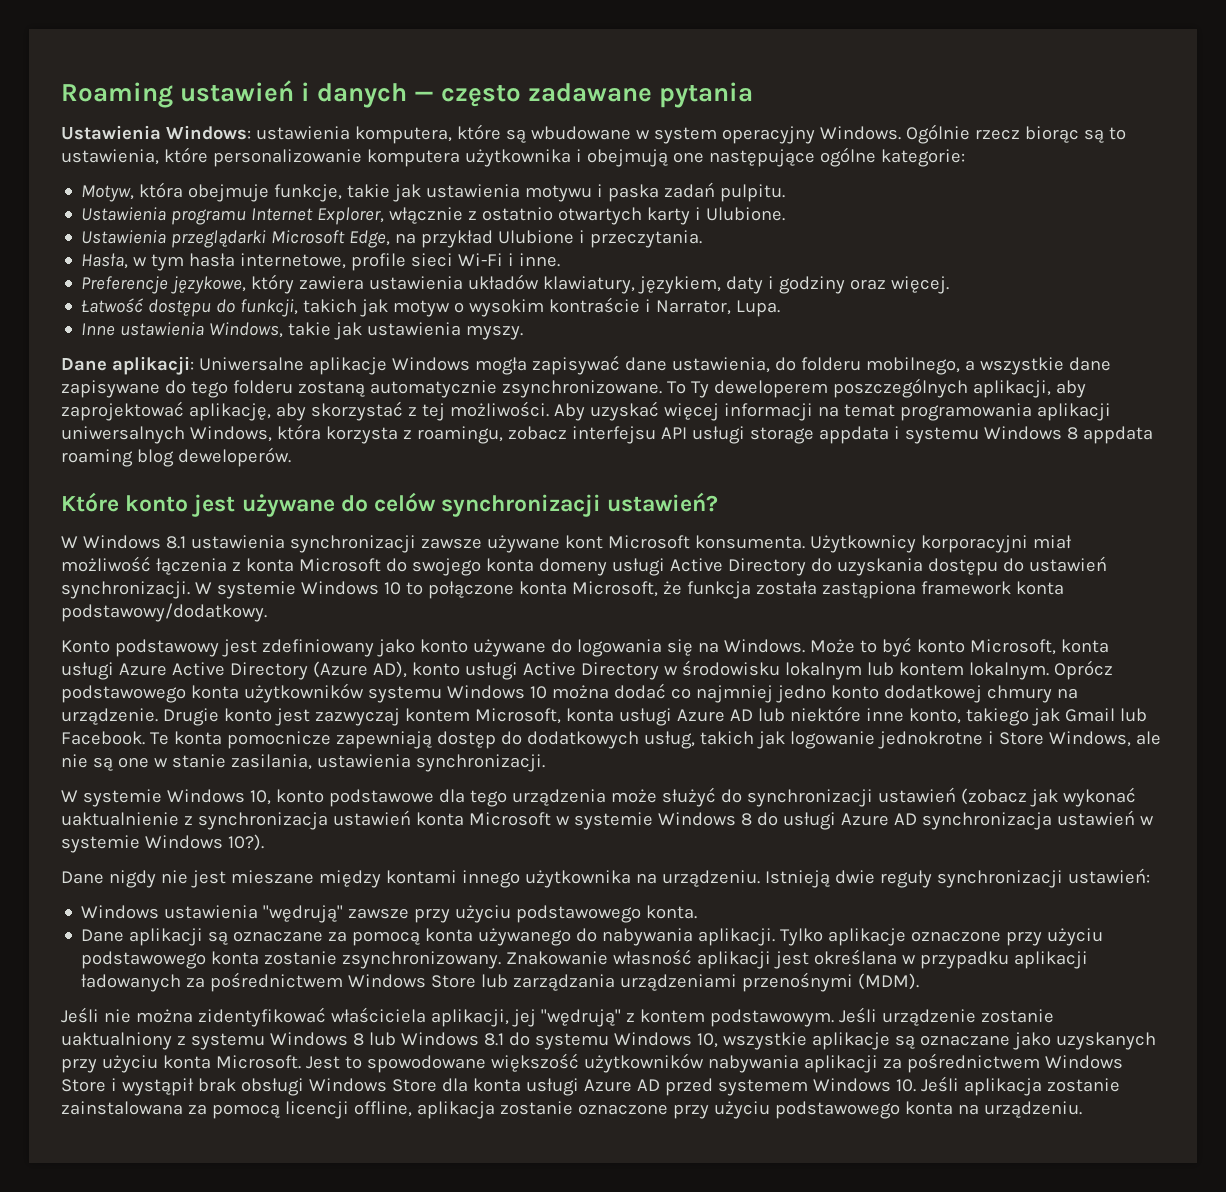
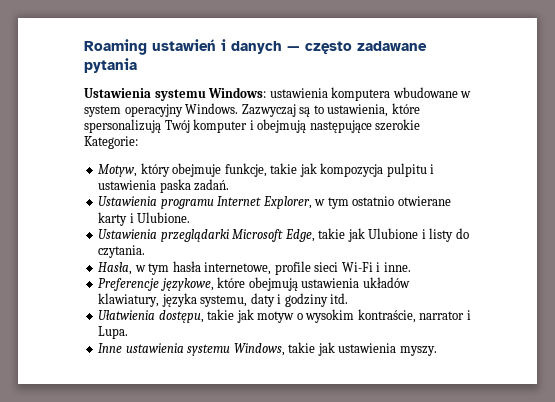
- Ustawienia Windows: ustawienia komputera, które są wbudowane w system operacyjny Windows.
+ Ustawienia systemu Windows: ustawienia komputera wbudowane w system operacyjny Windows.
- Ogólnie rzecz biorąc są to ustawienia, które personalizowanie komputera użytkownika i obejmują one następujące ogólne kategorie:
+ Zazwyczaj są to ustawienia, które spersonalizują Twój komputer i obejmują następujące szerokie Kategorie:
- Motyw, która obejmuje funkcje, takie jak ustawienia motywu i paska zadań pulpitu.
+ Motyw, który obejmuje funkcje, takie jak kompozycja pulpitu i ustawienia paska zadań.
- Ustawienia programu Internet Explorer, włącznie z ostatnio otwartych karty i Ulubione.
+ Ustawienia programu Internet Explorer, w tym ostatnio otwierane karty i Ulubione.
- Ustawienia przeglądarki Microsoft Edge, na przykład Ulubione i przeczytania.
+ Ustawienia przeglądarki Microsoft Edge, takie jak Ulubione i listy do czytania.
- Preferencje językowe, który zawiera ustawienia układów klawiatury, językiem, daty i godziny oraz więcej.
- Łatwość dostępu do funkcji, takich jak motyw o wysokim kontraście i Narrator, Lupa.
+ Preferencje językowe, które obejmują ustawienia układów klawiatury, języka systemu, daty i godziny itd.
+ Ułatwienia dostępu, takie jak motyw o wysokim kontraście, narrator i Lupa.
- Inne ustawienia Windows, takie jak ustawienia myszy.
+ Inne ustawienia systemu Windows, takie jak ustawienia myszy.
- Dane aplikacji: Uniwersalne aplikacje Windows mogła zapisywać dane ustawienia, do folderu mobilnego, a wszystkie dane zapisywane do tego folderu zostaną automatycznie zsynchronizowane. To Ty deweloperem poszczególnych aplikacji, aby zaprojektować aplikację, aby skorzystać z tej możliwości. Aby uzyskać więcej informacji na temat programowania aplikacji uniwersalnych Windows, która korzysta z roamingu, zobacz interfejsu API usługi storage appdata i systemu Windows 8 appdata roaming blog deweloperów.
- Które konto jest używane do celów synchronizacji ustawień?
- W Windows 8.1 ustawienia synchronizacji zawsze używane kont Microsoft konsumenta. Użytkownicy korporacyjni miał możliwość łączenia z konta Microsoft do swojego konta domeny usługi Active Directory do uzyskania dostępu do ustawień synchronizacji. W systemie Windows 10 to połączone konta Microsoft, że funkcja została zastąpiona framework konta podstawowy/dodatkowy.
- Konto podstawowy jest zdefiniowany jako konto używane do logowania się na Windows. Może to być konto Microsoft, konta usługi Azure Active Directory (Azure AD), konto usługi Active Directory w środowisku lokalnym lub kontem lokalnym. Oprócz podstawowego konta użytkowników systemu Windows 10 można dodać co najmniej jedno konto dodatkowej chmury na urządzenie. Drugie konto jest zazwyczaj kontem Microsoft, konta usługi Azure AD lub niektóre inne konto, takiego jak Gmail lub Facebook. Te konta pomocnicze zapewniają dostęp do dodatkowych usług, takich jak logowanie jednokrotne i Store Windows, ale nie są one w stanie zasilania, ustawienia synchronizacji.
- W systemie Windows 10, konto podstawowe dla tego urządzenia może służyć do synchronizacji ustawień (zobacz jak wykonać uaktualnienie z synchronizacja ustawień konta Microsoft w systemie Windows 8 do usługi Azure AD synchronizacja ustawień w systemie Windows 10?).
- Dane nigdy nie jest mieszane między kontami innego użytkownika na urządzeniu. Istnieją dwie reguły synchronizacji ustawień:
- Windows ustawienia "wędrują" zawsze przy użyciu podstawowego konta.
- Dane aplikacji są oznaczane za pomocą konta używanego do nabywania aplikacji. Tylko aplikacje oznaczone przy użyciu podstawowego konta zostanie zsynchronizowany. Znakowanie własność aplikacji jest określana w przypadku aplikacji ładowanych za pośrednictwem Windows Store lub zarządzania urządzeniami przenośnymi (MDM).
- Jeśli nie można zidentyfikować właściciela aplikacji, jej "wędrują" z kontem podstawowym. Jeśli urządzenie zostanie uaktualniony z systemu Windows 8 lub Windows 8.1 do systemu Windows 10, wszystkie aplikacje są oznaczane jako uzyskanych przy użyciu konta Microsoft. Jest to spowodowane większość użytkowników nabywania aplikacji za pośrednictwem Windows Store i wystąpił brak obsługi Windows Store dla konta usługi Azure AD przed systemem Windows 10. Jeśli aplikacja zostanie zainstalowana za pomocą licencji offline, aplikacja zostanie oznaczone przy użyciu podstawowego konta na urządzeniu.

